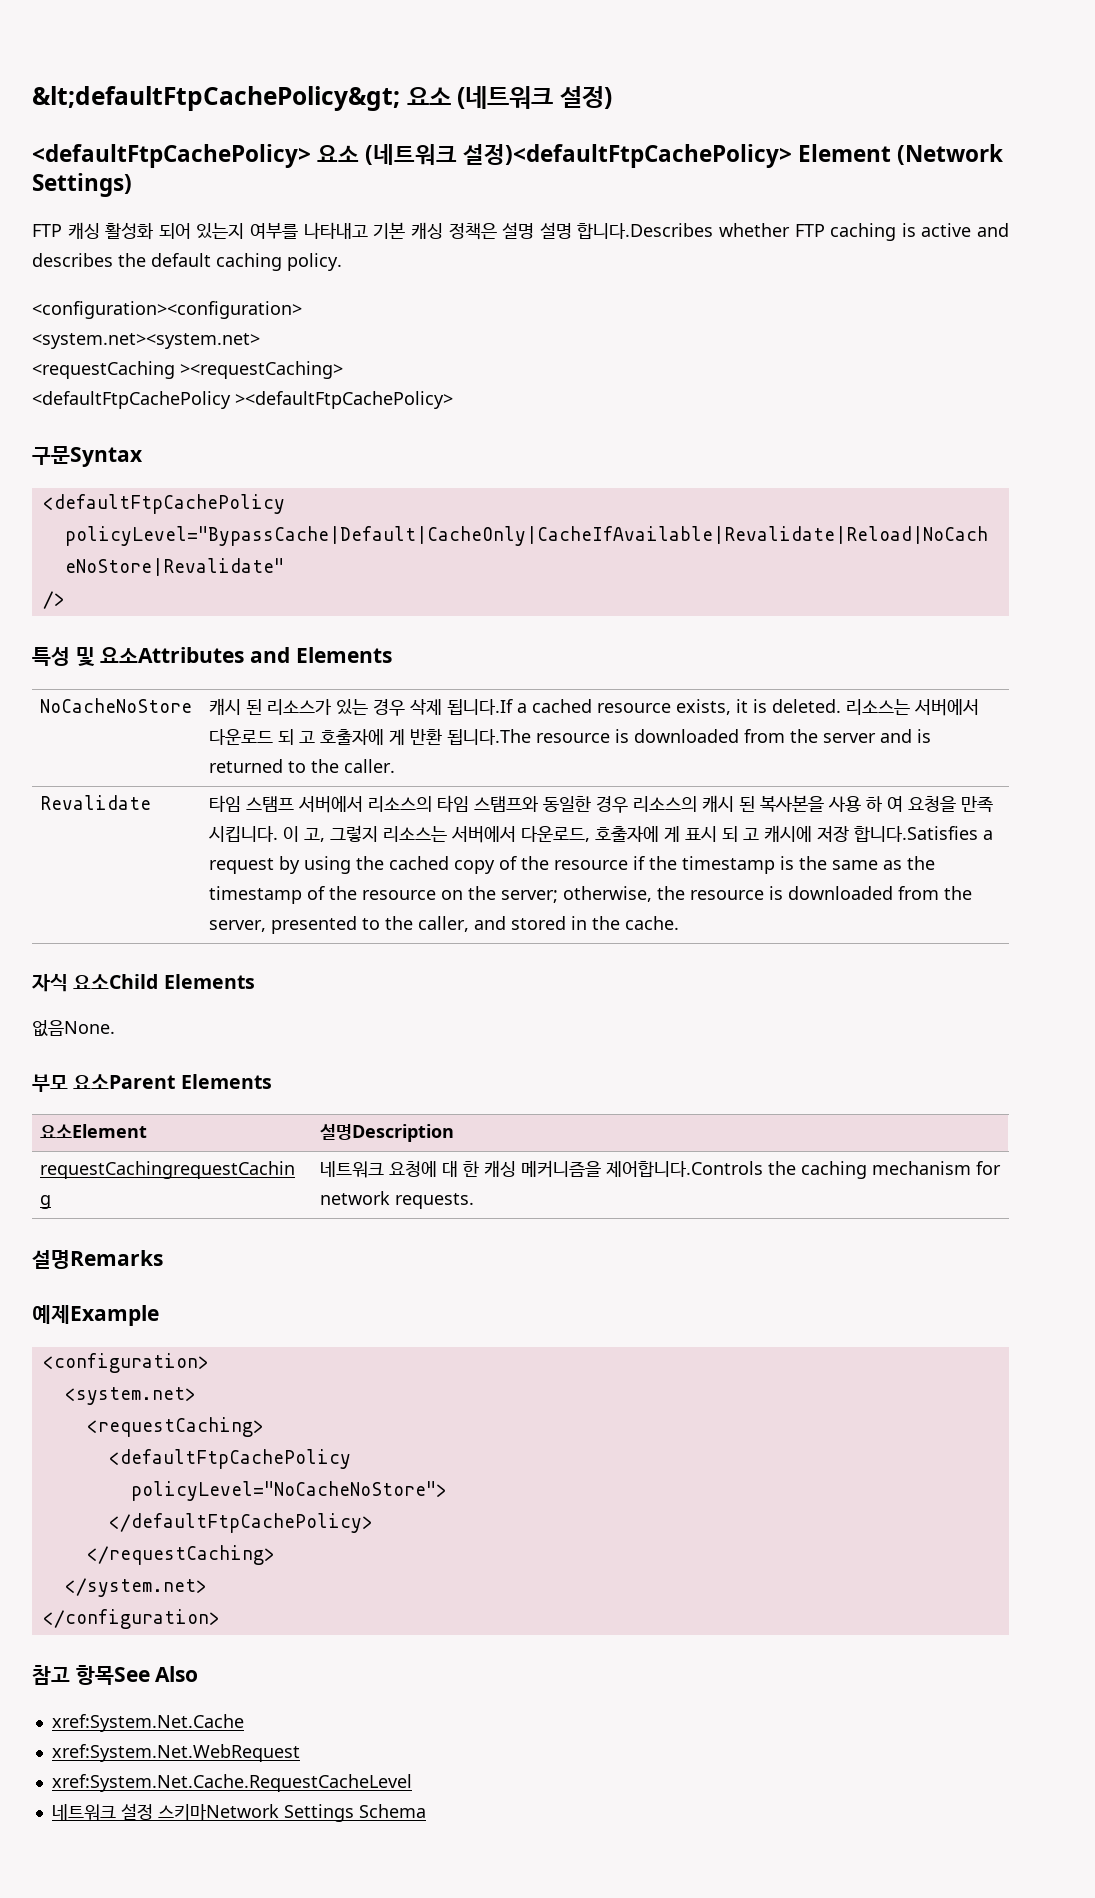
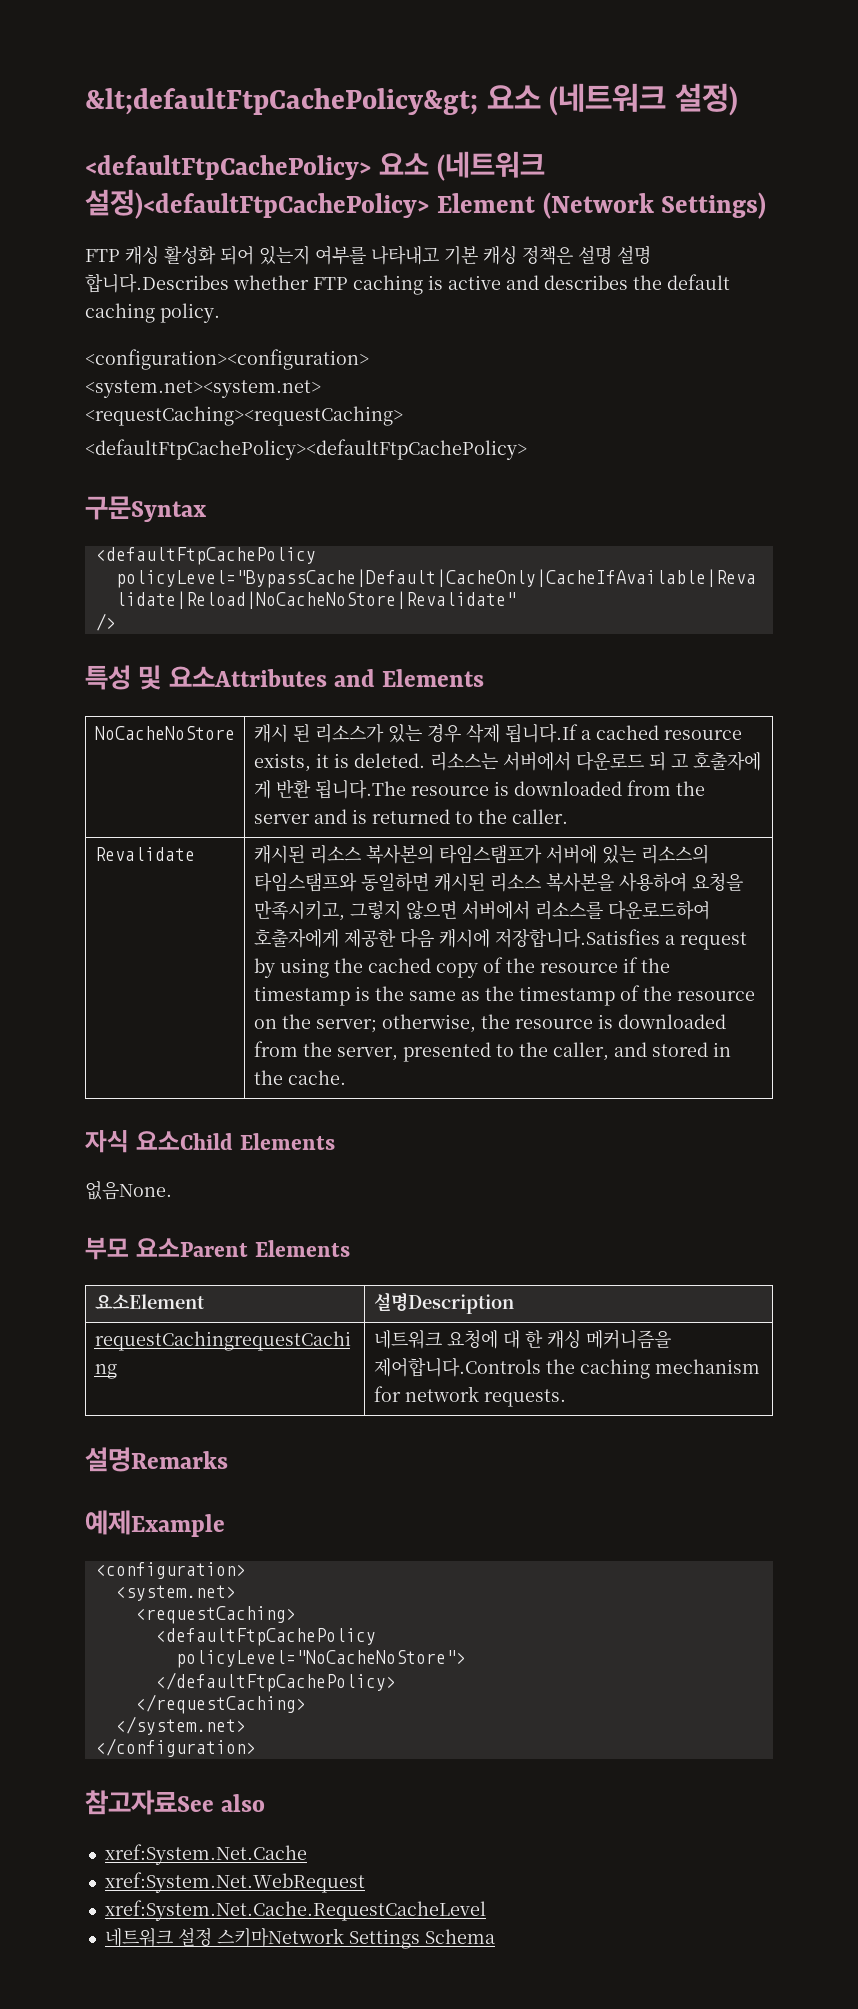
- <requestCaching ><requestCaching>
- <defaultFtpCachePolicy ><defaultFtpCachePolicy>
+ <requestCaching><requestCaching>
+ <defaultFtpCachePolicy><defaultFtpCachePolicy>
- 타임 스탬프 서버에서 리소스의 타임 스탬프와 동일한 경우 리소스의 캐시 된 복사본을 사용 하 여 요청을 만족 시킵니다. 이 고, 그렇지 리소스는 서버에서 다운로드, 호출자에 게 표시 되 고 캐시에 저장 합니다.Satisfies a request by using the cached copy of the resource if the timestamp is the same as the timestamp of the resource on the server; otherwise, the resource is downloaded from the server, presented to the caller, and stored in the cache.
+ 캐시된 리소스 복사본의 타임스탬프가 서버에 있는 리소스의 타임스탬프와 동일하면 캐시된 리소스 복사본을 사용하여 요청을 만족시키고, 그렇지 않으면 서버에서 리소스를 다운로드하여 호출자에게 제공한 다음 캐시에 저장합니다.Satisfies a request by using the cached copy of the resource if the timestamp is the same as the timestamp of the resource on the server; otherwise, the resource is downloaded from the server, presented to the caller, and stored in the cache.
- 참고 항목See Also
+ 참고자료See also

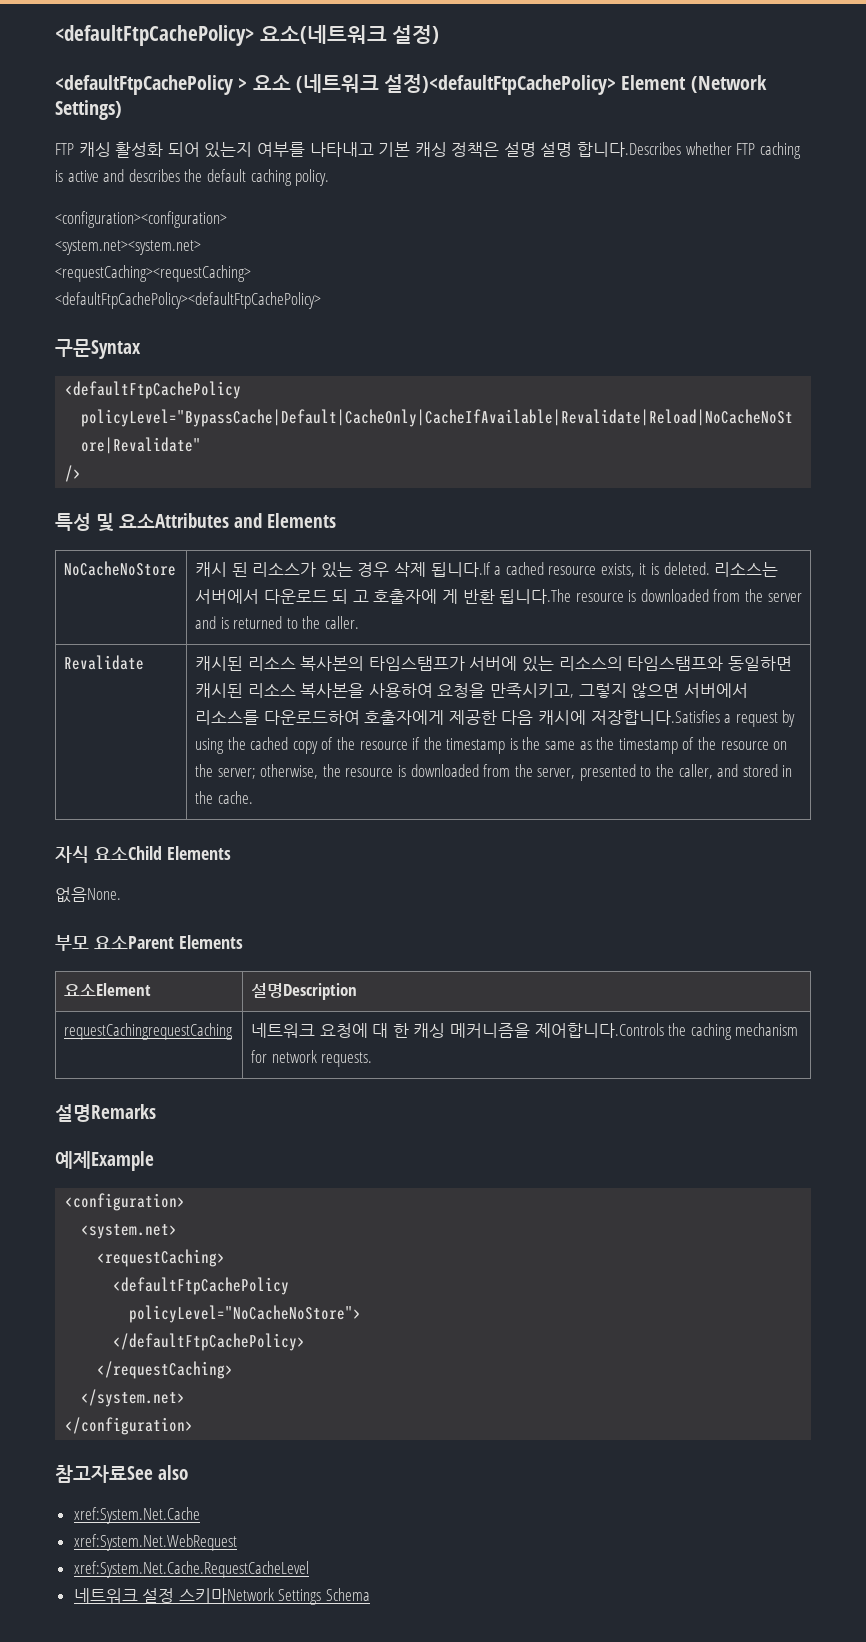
- &lt;defaultFtpCachePolicy&gt; 요소 (네트워크 설정)
+ <defaultFtpCachePolicy> 요소(네트워크 설정)
- <defaultFtpCachePolicy> 요소 (네트워크 설정)<defaultFtpCachePolicy> Element (Network Settings)
+ <defaultFtpCachePolicy > 요소 (네트워크 설정)<defaultFtpCachePolicy> Element (Network Settings)

